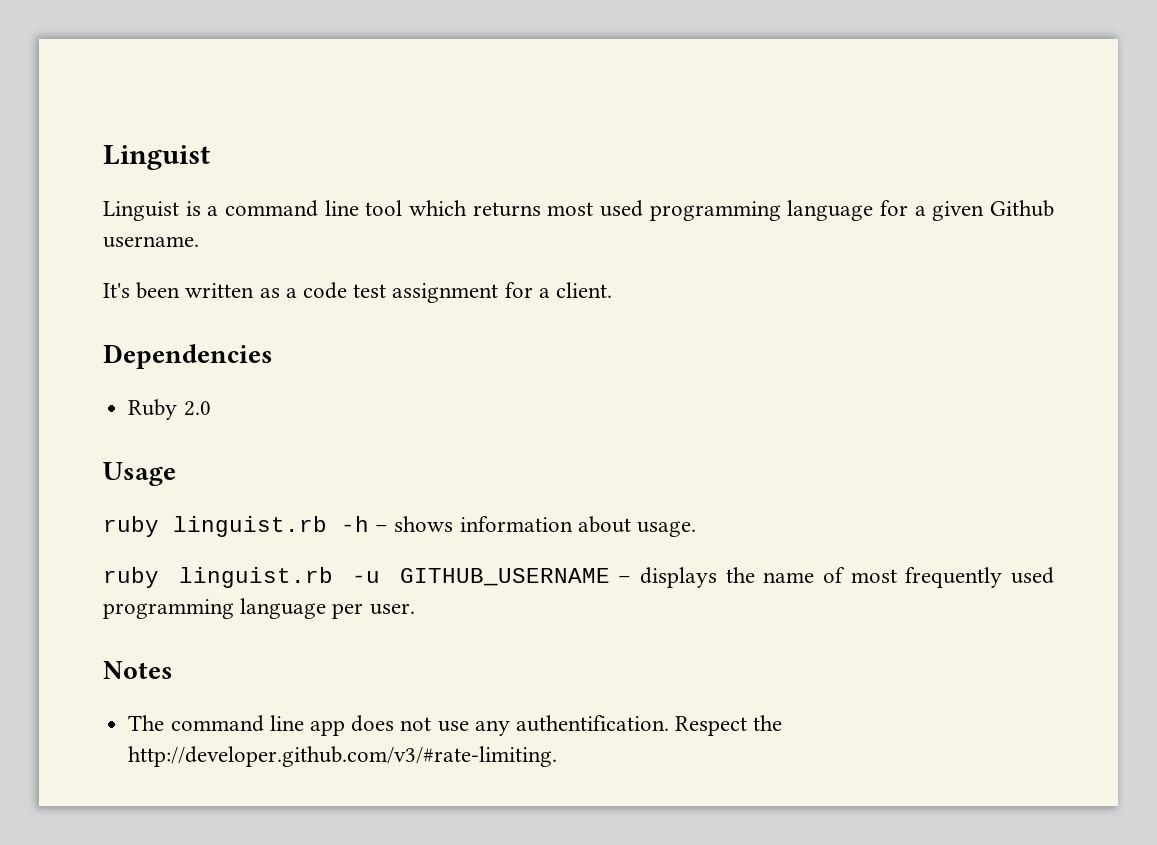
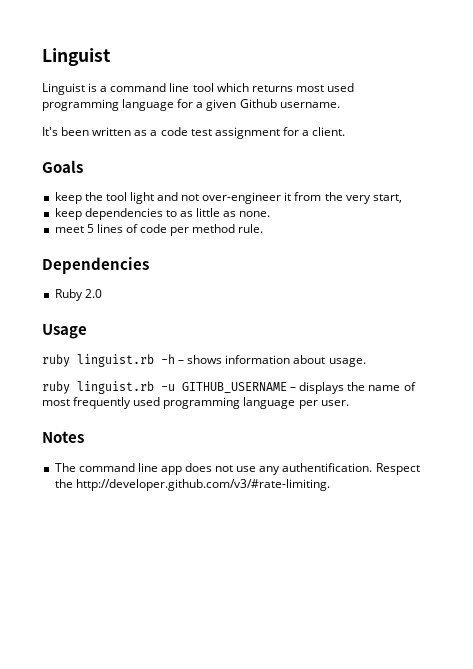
+ Goals
+ keep the tool light and not over-engineer it from the very start,
+ keep dependencies to as little as none.
+ meet 5 lines of code per method rule.

